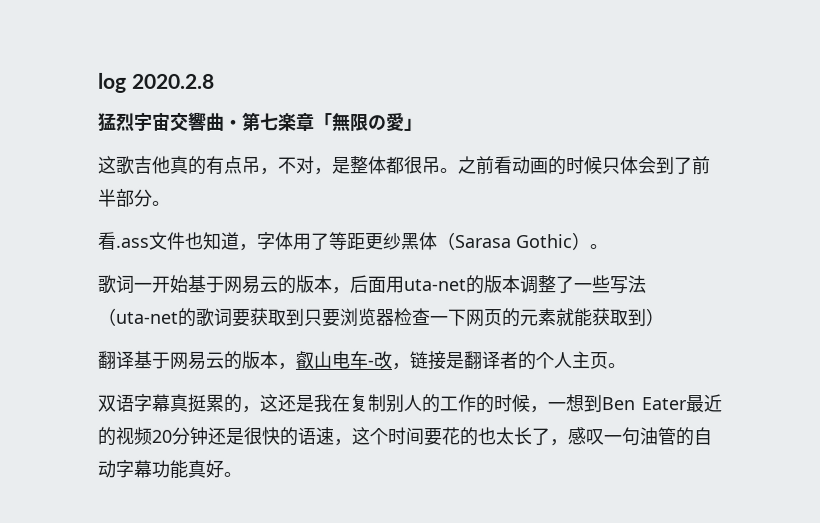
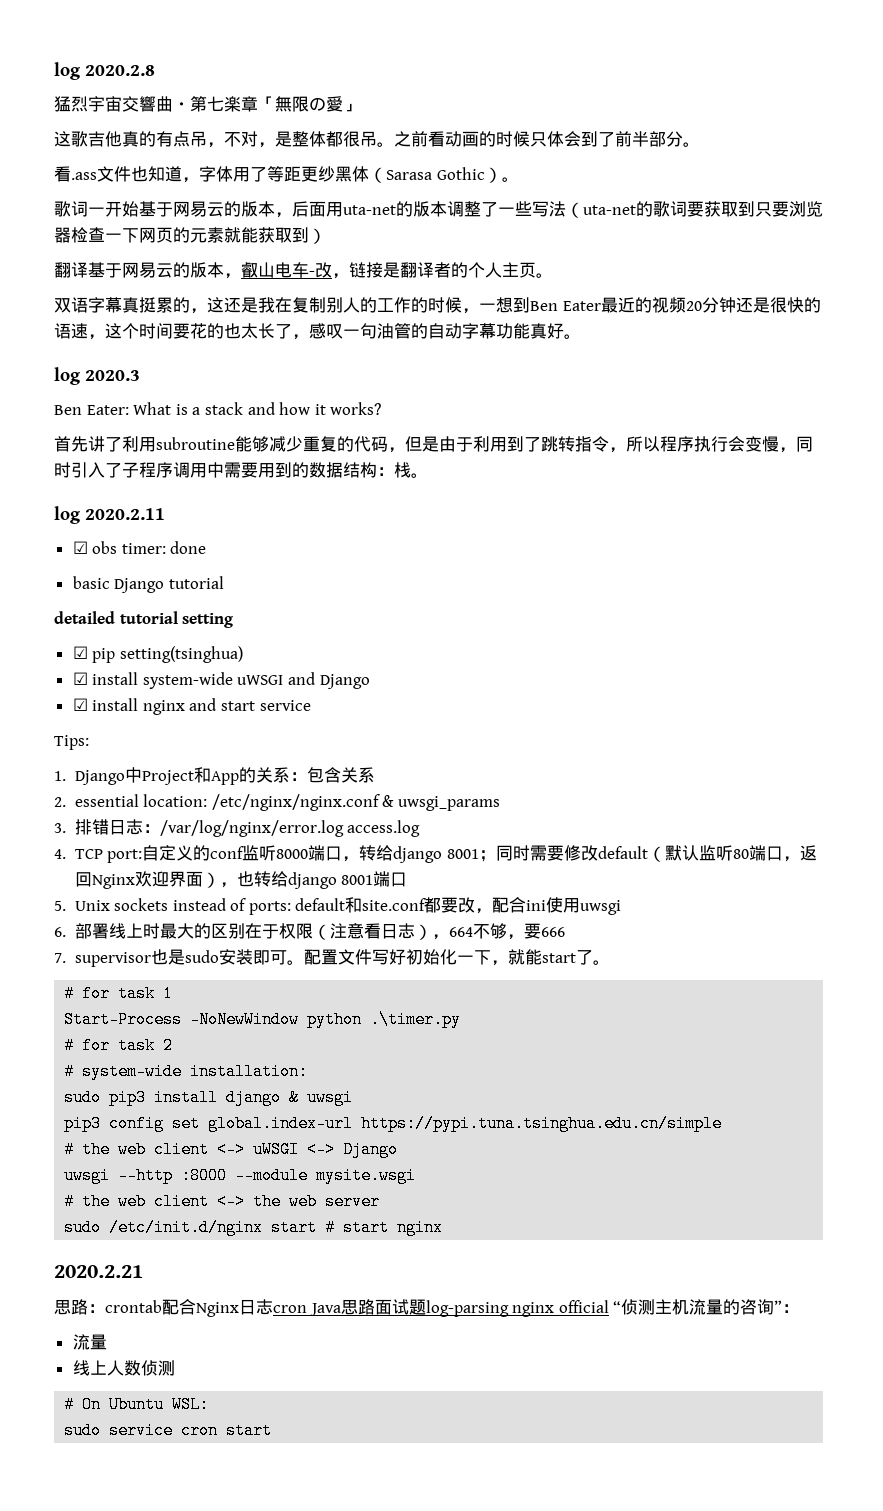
+ log 2020.3
+ Ben Eater: What is a stack and how it works?
+ 首先讲了利用subroutine能够减少重复的代码，但是由于利用到了跳转指令，所以程序执行会变慢，同时引入了子程序调用中需要用到的数据结构：栈。
+ log 2020.2.11
+ ☑ obs timer: done
+ basic Django tutorial
+ detailed tutorial setting
+ ☑ pip setting(tsinghua)
+ ☑ install system-wide uWSGI and Django
+ ☑ install nginx and start service
+ Tips:
+ 1. Django中Project和App的关系：包含关系
+ 2. essential location: /etc/nginx/nginx.conf & uwsgi_params
+ 3.排错日志：/var/log/nginx/error.log access.log
+ 4. TCP port:自定义的conf监听8000端口，转给django 8001；同时需要修改default（默认监听80端口，返回Nginx欢迎界面），也转给django 8001端口
+ 5. Unix sockets instead of ports: default和site.conf都要改，配合ini使用uwsgi
+ 6.部署线上时最大的区别在于权限（注意看日志），664不够，要666
+ 7. supervisor也是sudo安装即可。配置文件写好初始化一下，就能start了。
+ # for task 1
+ Start-Process -NoNewWindow python .\timer.py
+ # for task 2
+ # system-wide installation:
+ sudo pip3 install django & uwsgi
+ pip3 config set global.index-url https://pypi.tuna.tsinghua.edu.cn/simple
+ # the web client <-> uWSGI <-> Django
+ uwsgi --http :8000 --module mysite.wsgi
+ # the web client <-> the web server
+ sudo /etc/init.d/nginx start # start nginx
+ 2020.2.21
+ 思路：crontab配合Nginx日志cron Java思路面试题log-parsing nginx official “侦测主机流量的咨询”：
+ 流量
+ 线上人数侦测
+ # On Ubuntu WSL:
+ sudo service cron start

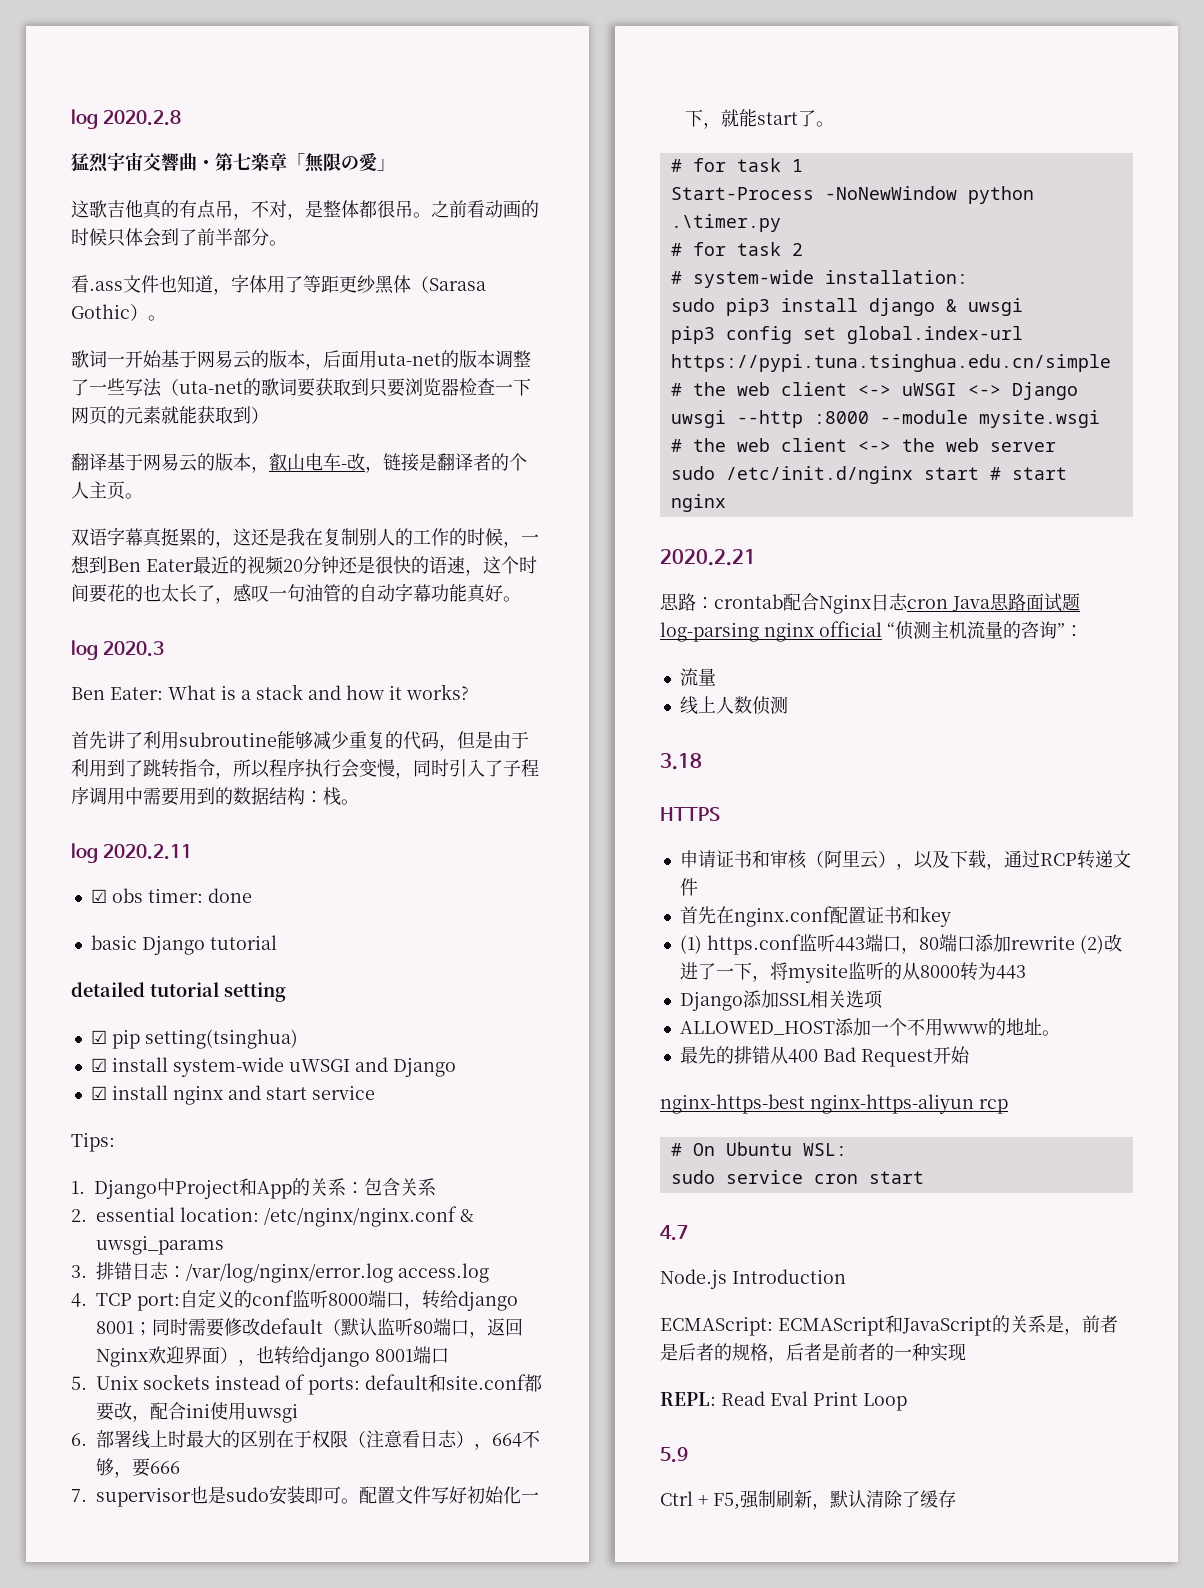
+ 3.18
+ HTTPS
+ 申请证书和审核（阿里云），以及下载，通过RCP转递文件
+ 首先在nginx.conf配置证书和key
+ (1) https.conf监听443端口，80端口添加rewrite (2)改进了一下，将mysite监听的从8000转为443
+ Django添加SSL相关选项
+ ALLOWED_HOST添加一个不用www的地址。
+ 最先的排错从400 Bad Request开始
+ nginx-https-best nginx-https-aliyun rcp
+ 4.7
+ Node.js Introduction
+ ECMAScript: ECMAScript和JavaScript的关系是，前者是后者的规格，后者是前者的一种实现
+ REPL: Read Eval Print Loop
+ 5.9
+ Ctrl + F5,强制刷新，默认清除了缓存

